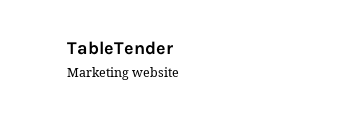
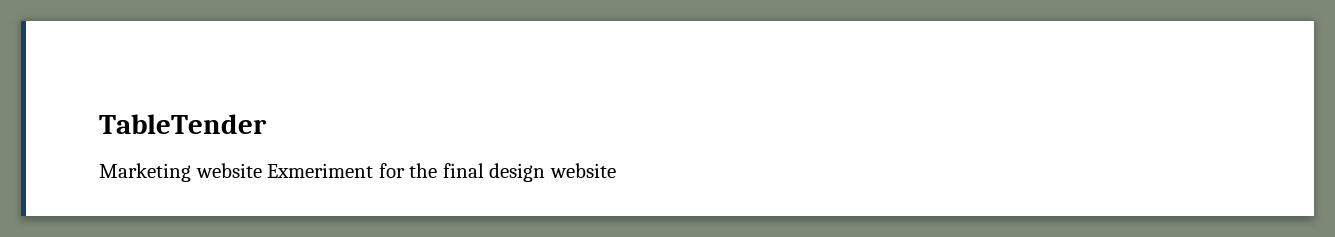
- Marketing website
+ Marketing website Exmeriment for the final design website

